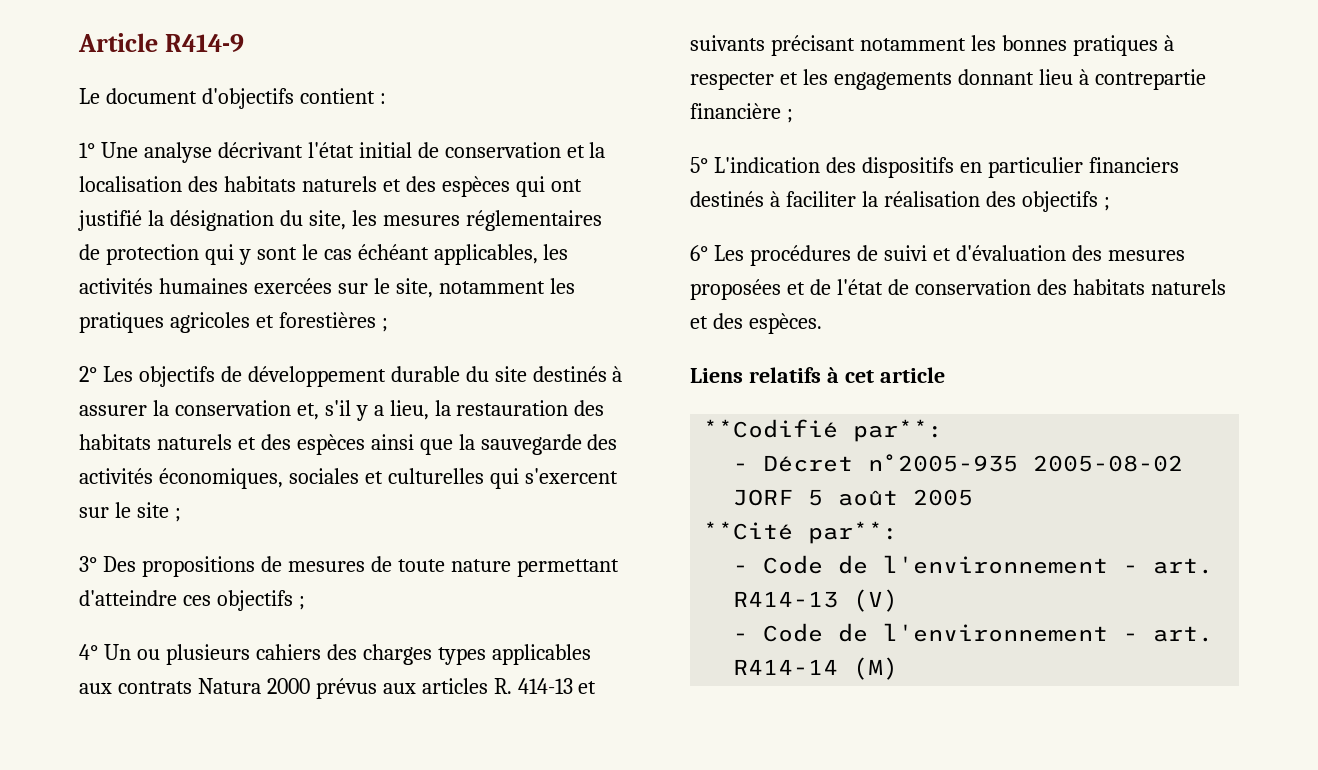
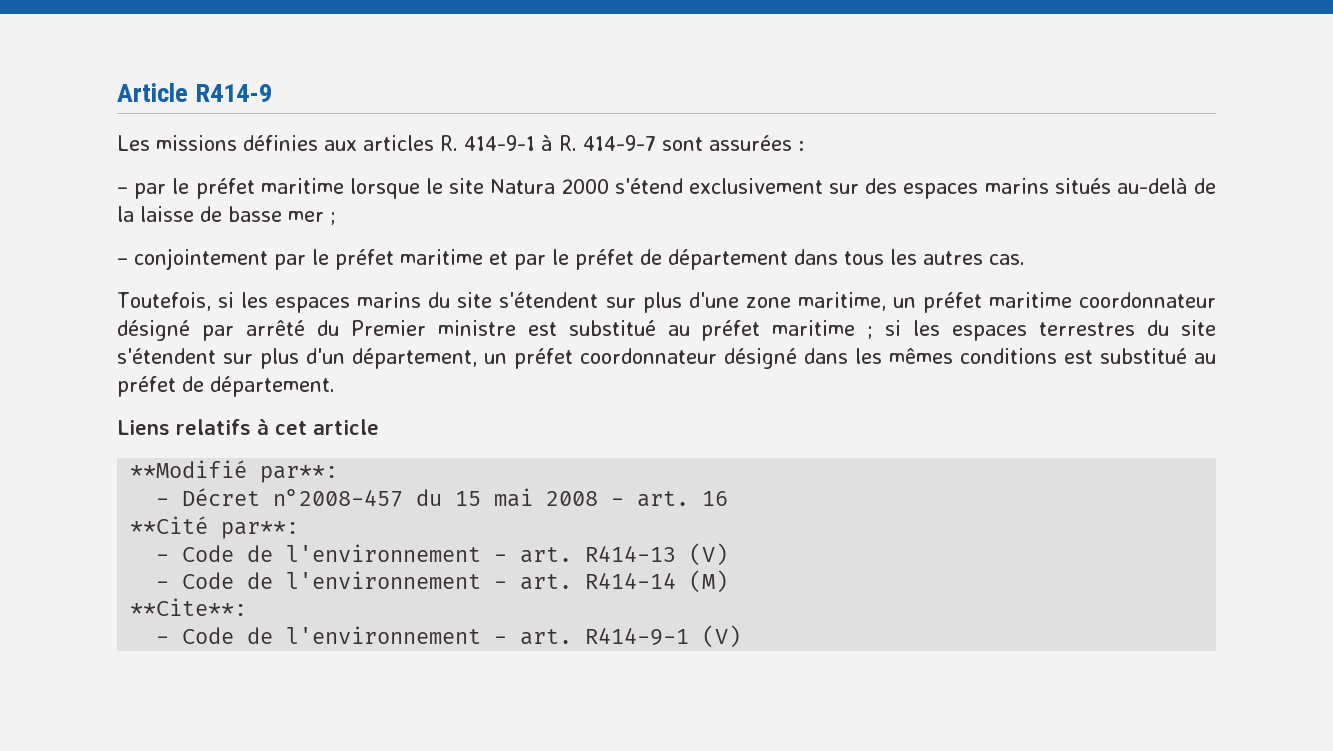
- Le document d'objectifs contient :
- 1° Une analyse décrivant l'état initial de conservation et la localisation des habitats naturels et des espèces qui ont justifié la désignation du site, les mesures réglementaires de protection qui y sont le cas échéant applicables, les activités humaines exercées sur le site, notamment les pratiques agricoles et forestières ;
- 2° Les objectifs de développement durable du site destinés à assurer la conservation et, s'il y a lieu, la restauration des habitats naturels et des espèces ainsi que la sauvegarde des activités économiques, sociales et culturelles qui s'exercent sur le site ;
- 3° Des propositions de mesures de toute nature permettant d'atteindre ces objectifs ;
- 4° Un ou plusieurs cahiers des charges types applicables aux contrats Natura 2000 prévus aux articles R. 414-13 et suivants précisant notamment les bonnes pratiques à respecter et les engagements donnant lieu à contrepartie financière ;
- 5° L'indication des dispositifs en particulier financiers destinés à faciliter la réalisation des objectifs ;
- 6° Les procédures de suivi et d'évaluation des mesures proposées et de l'état de conservation des habitats naturels et des espèces.
+ Les missions définies aux articles R. 414-9-1 à R. 414-9-7 sont assurées :
+ – par le préfet maritime lorsque le site Natura 2000 s'étend exclusivement sur des espaces marins situés au-delà de la laisse de basse mer ;
+ – conjointement par le préfet maritime et par le préfet de département dans tous les autres cas.
+ Toutefois, si les espaces marins du site s'étendent sur plus d'une zone maritime, un préfet maritime coordonnateur désigné par arrêté du Premier ministre est substitué au préfet maritime ; si les espaces terrestres du site s'étendent sur plus d'un département, un préfet coordonnateur désigné dans les mêmes conditions est substitué au préfet de département.
- **Codifié par**:
+ **Modifié par**:
- - Décret n°2005-935 2005-08-02 JORF 5 août 2005
+ - Décret n°2008-457 du 15 mai 2008 - art. 16
+ **Cite**:
+ - Code de l'environnement - art. R414-9-1 (V)

